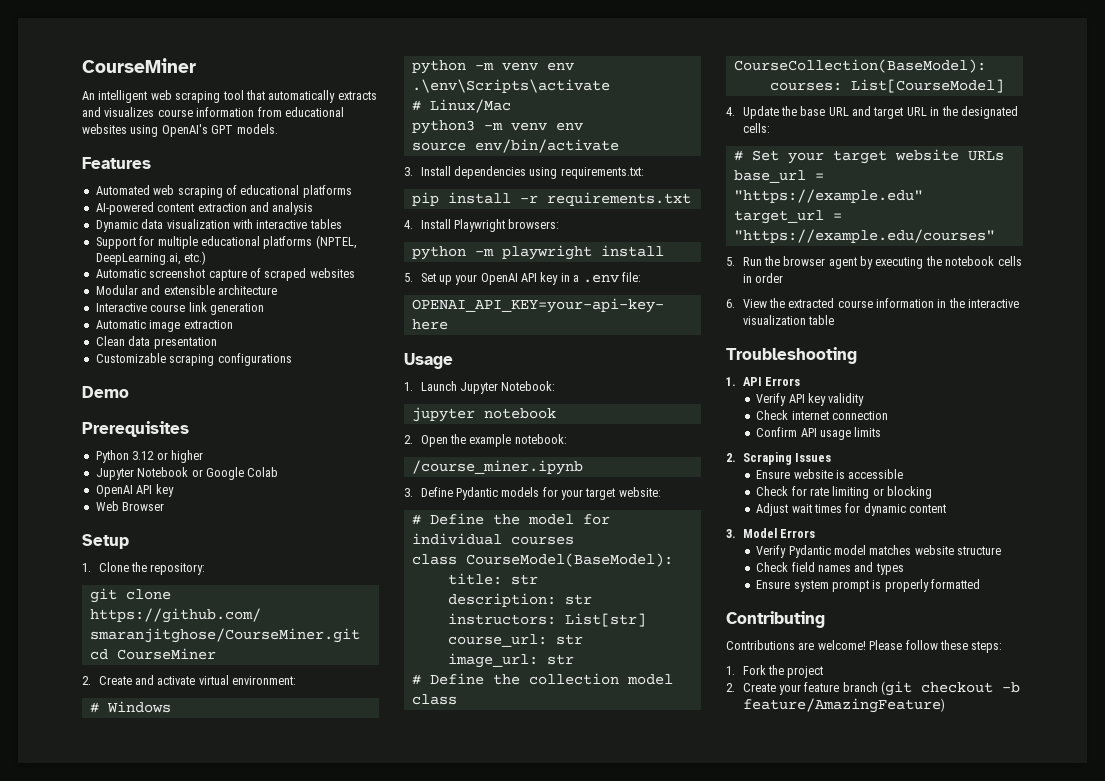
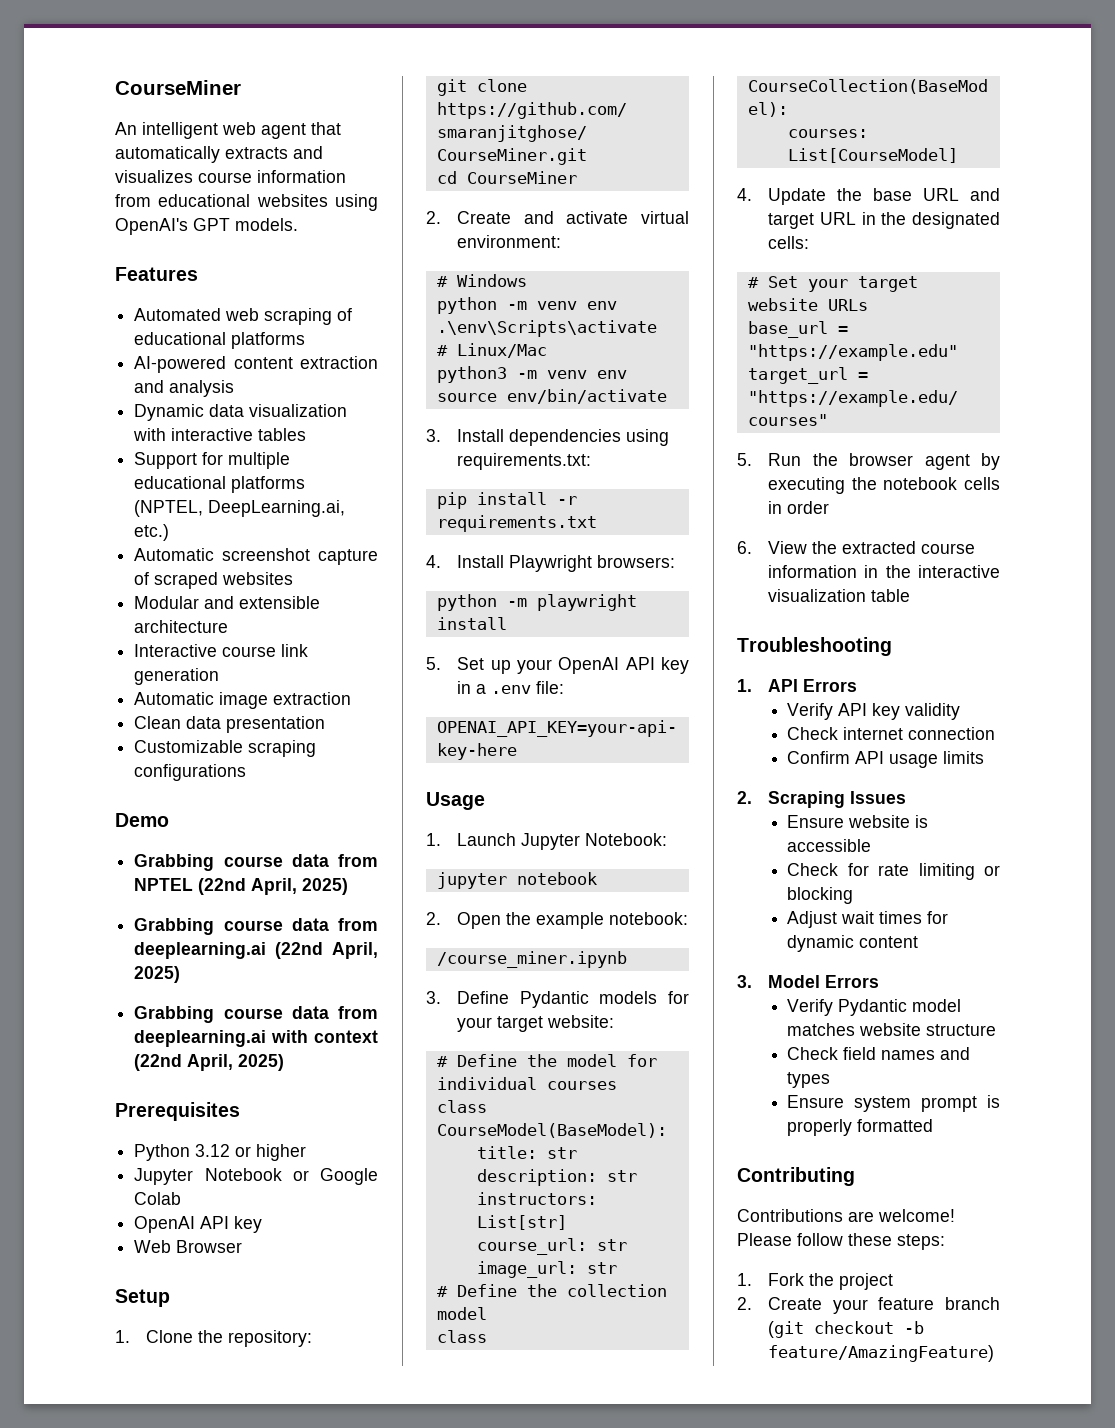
- An intelligent web scraping tool that automatically extracts and visualizes course information from educational websites using OpenAI's GPT models.
+ An intelligent web agent that automatically extracts and visualizes course information from educational websites using OpenAI's GPT models.
+ Grabbing course data from NPTEL (22nd April, 2025)
+ Grabbing course data from deeplearning.ai (22nd April, 2025)
+ Grabbing course data from deeplearning.ai with context (22nd April, 2025)

